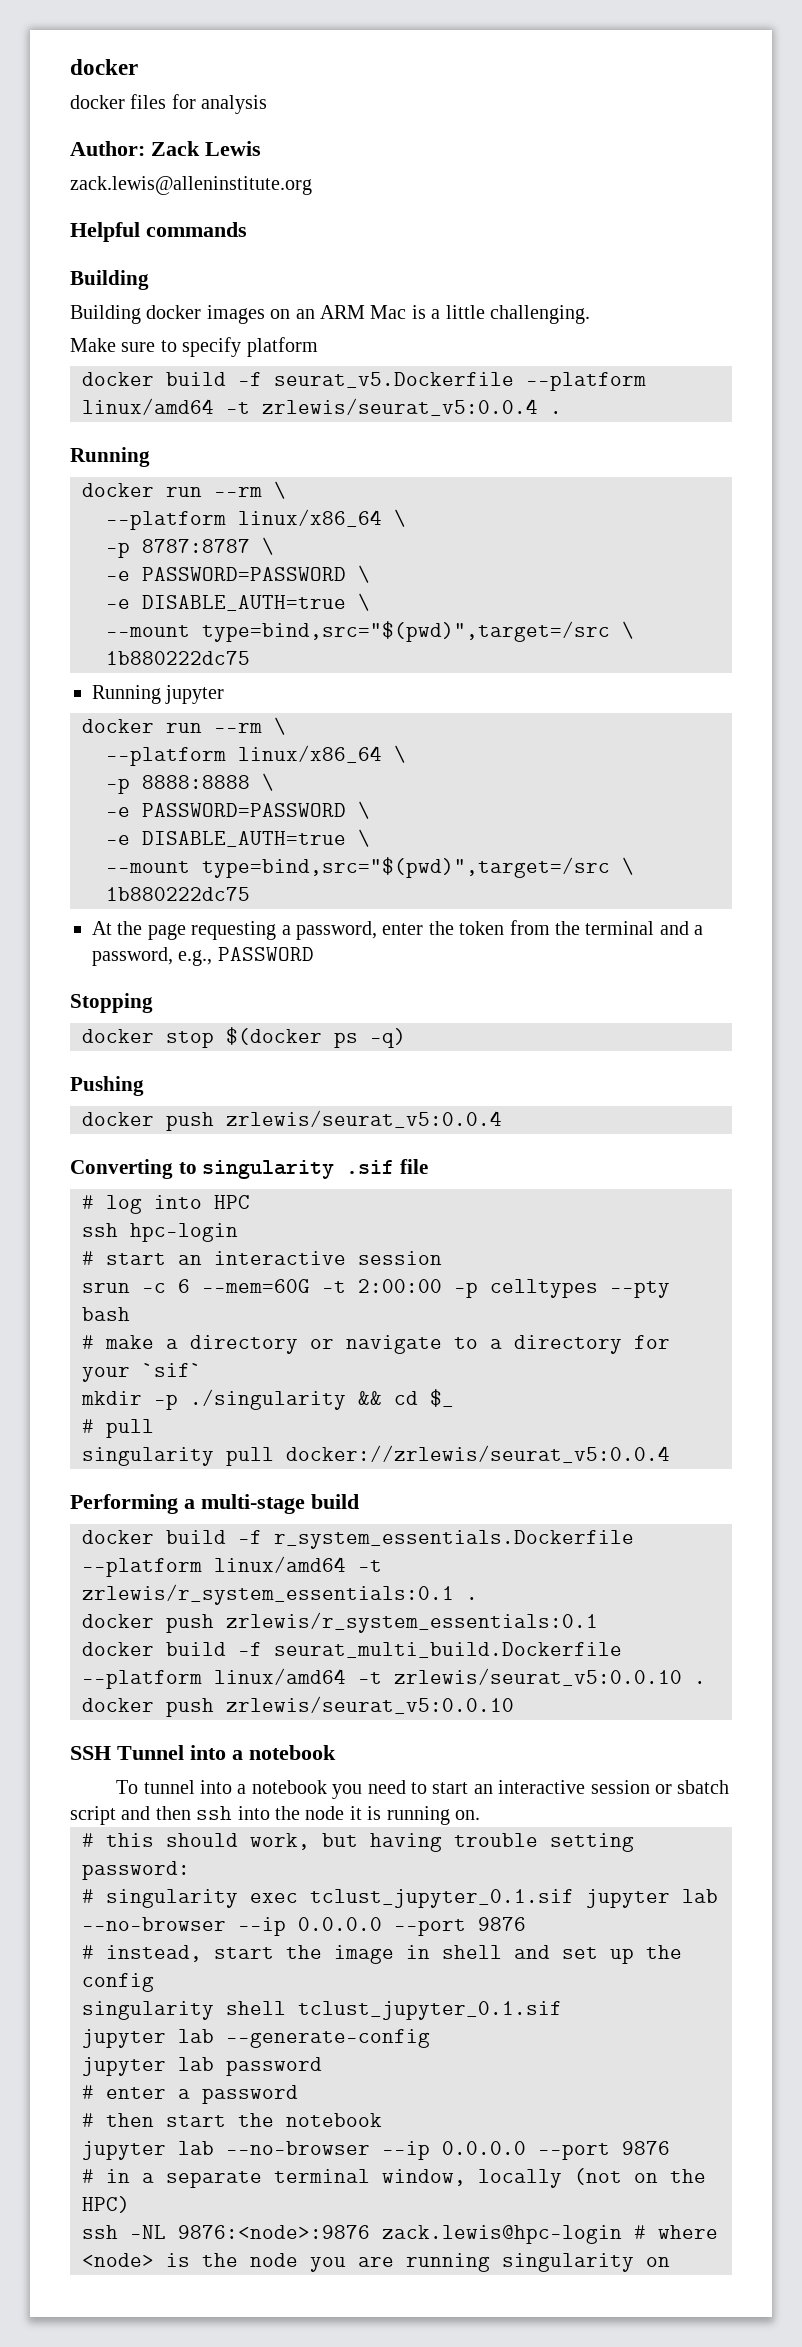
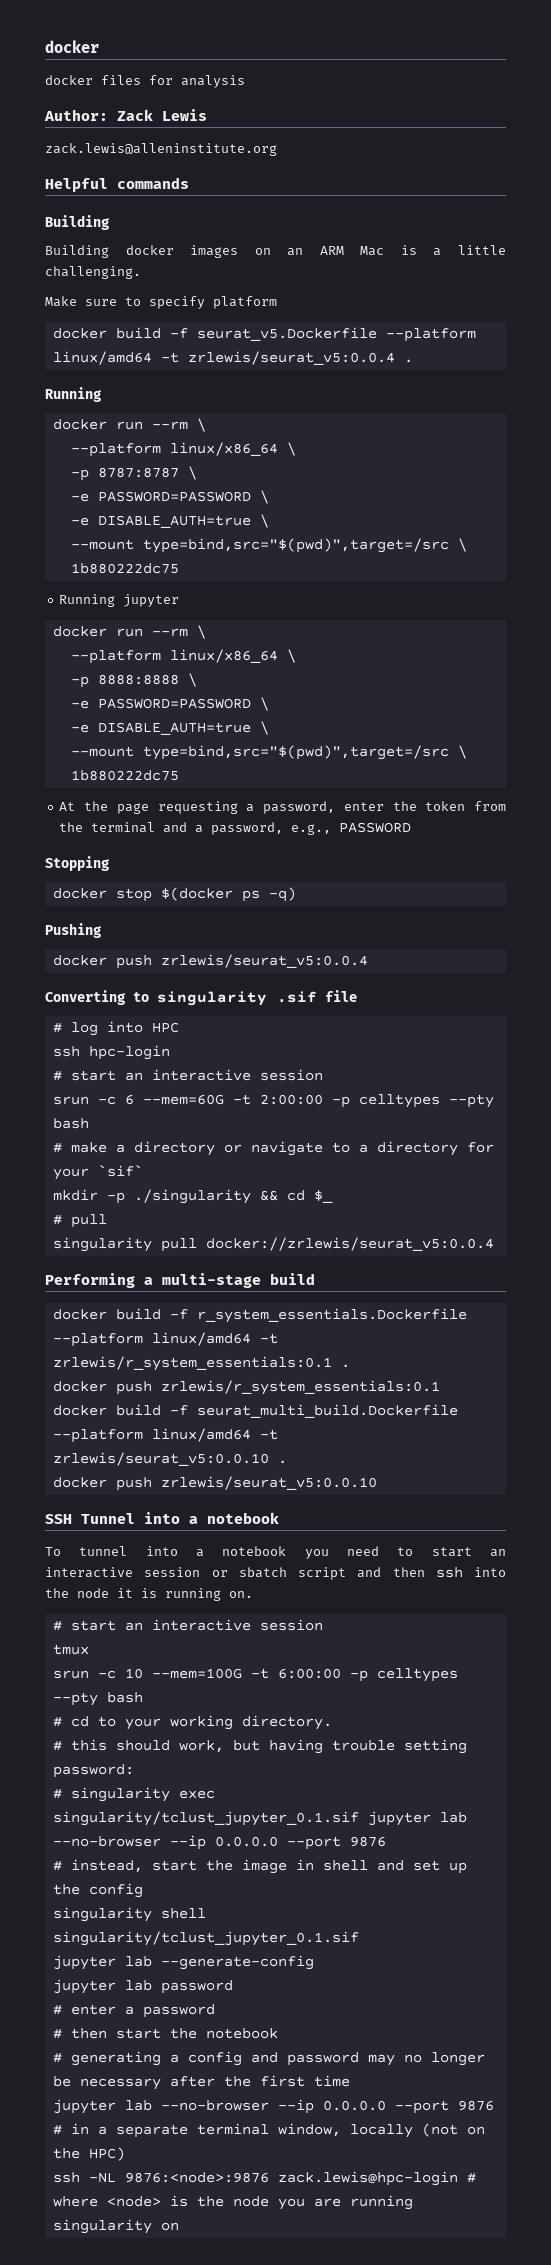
  To tunnel into a notebook you need to start an interactive session or sbatch script and then ssh into the node it is running on.
+ # start an interactive session
+ tmux
+ srun -c 10 --mem=100G -t 6:00:00 -p celltypes --pty bash
+ # cd to your working directory.
- # singularity exec tclust_jupyter_0.1.sif jupyter lab --no-browser --ip 0.0.0.0 --port 9876
+ # singularity exec singularity/tclust_jupyter_0.1.sif jupyter lab --no-browser --ip 0.0.0.0 --port 9876
- singularity shell tclust_jupyter_0.1.sif
+ singularity shell singularity/tclust_jupyter_0.1.sif
+ # generating a config and password may no longer be necessary after the first time

